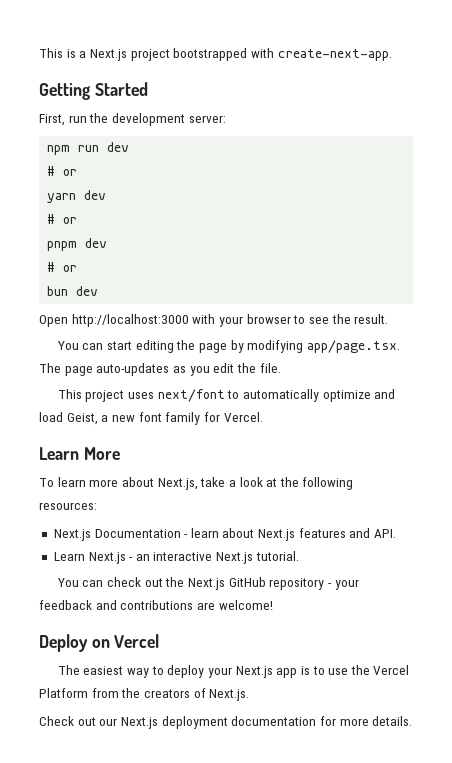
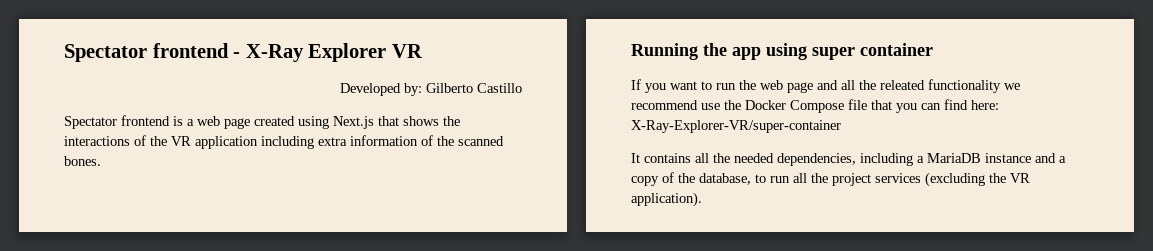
- This is a Next.js project bootstrapped with create-next-app.
- Getting Started
- First, run the development server:
- npm run dev
- # or
- yarn dev
- # or
- pnpm dev
- # or
- bun dev
- Open http://localhost:3000 with your browser to see the result.
- You can start editing the page by modifying app/page.tsx. The page auto-updates as you edit the file.
- This project uses next/font to automatically optimize and load Geist, a new font family for Vercel.
- Learn More
- To learn more about Next.js, take a look at the following resources:
- Next.js Documentation - learn about Next.js features and API.
- Learn Next.js - an interactive Next.js tutorial.
- You can check out the Next.js GitHub repository - your feedback and contributions are welcome!
- Deploy on Vercel
- The easiest way to deploy your Next.js app is to use the Vercel Platform from the creators of Next.js.
- Check out our Next.js deployment documentation for more details.
+ Spectator frontend - X-Ray Explorer VR
+ Developed by: Gilberto Castillo
+ Spectator frontend is a web page created using Next.js that shows the interactions of the VR application including extra information of the scanned bones.
+ Running the app using super container
+ If you want to run the web page and all the releated functionality we recommend use the Docker Compose file that you can find here: X-Ray-Explorer-VR/super-container
+ It contains all the needed dependencies, including a MariaDB instance and a copy of the database, to run all the project services (excluding the VR application).

